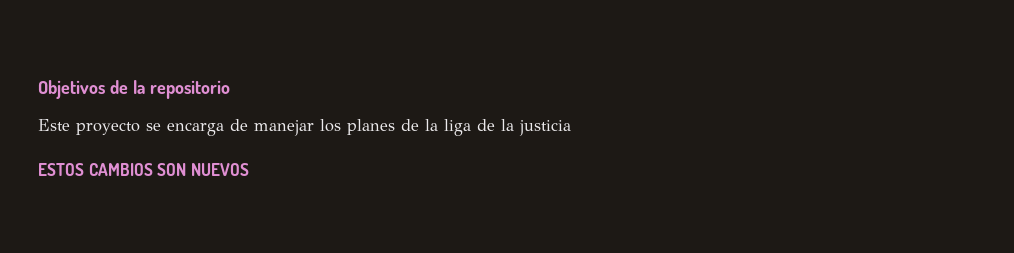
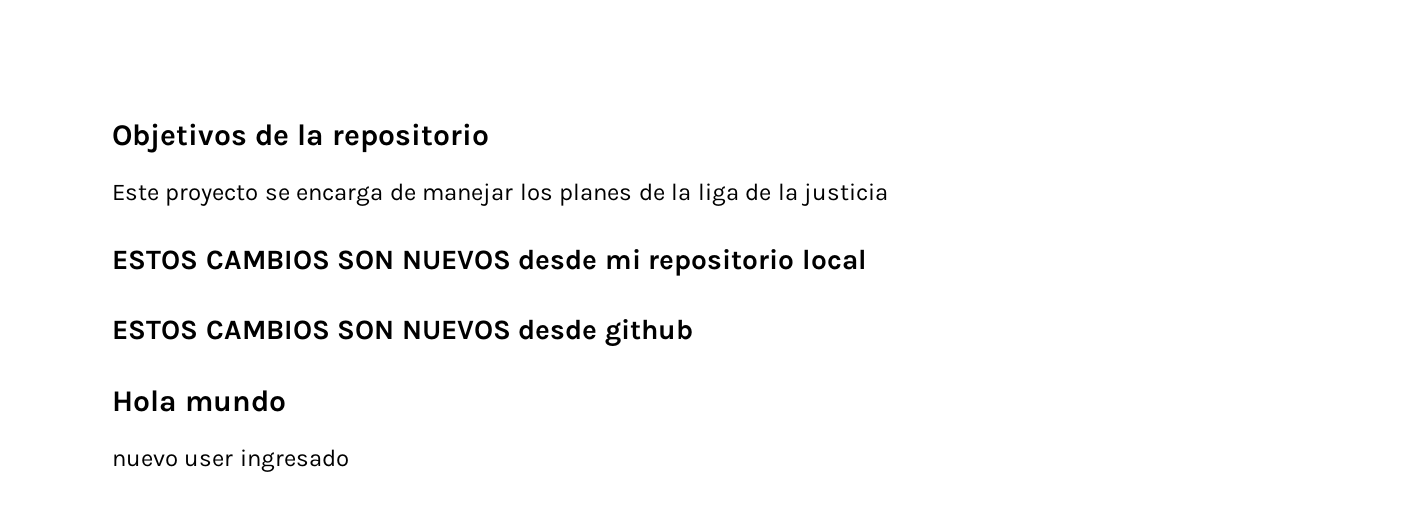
- ESTOS CAMBIOS SON NUEVOS
+ ESTOS CAMBIOS SON NUEVOS desde mi repositorio local
+ ESTOS CAMBIOS SON NUEVOS desde github
+ Hola mundo
+ nuevo user ingresado

